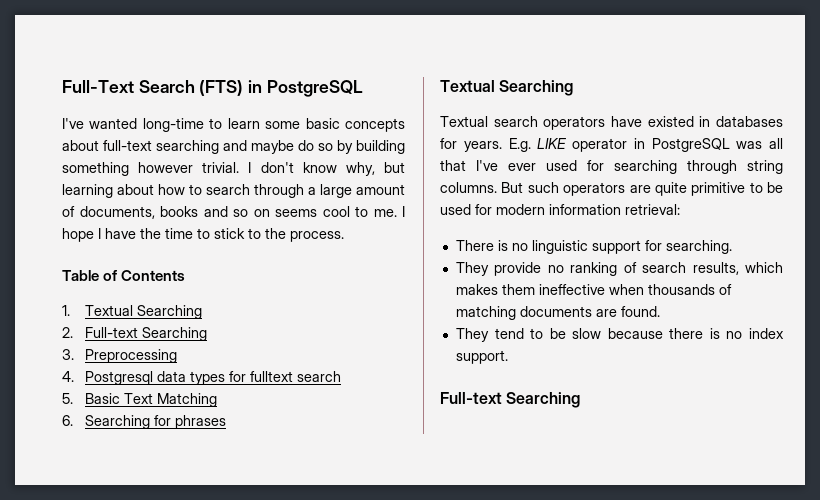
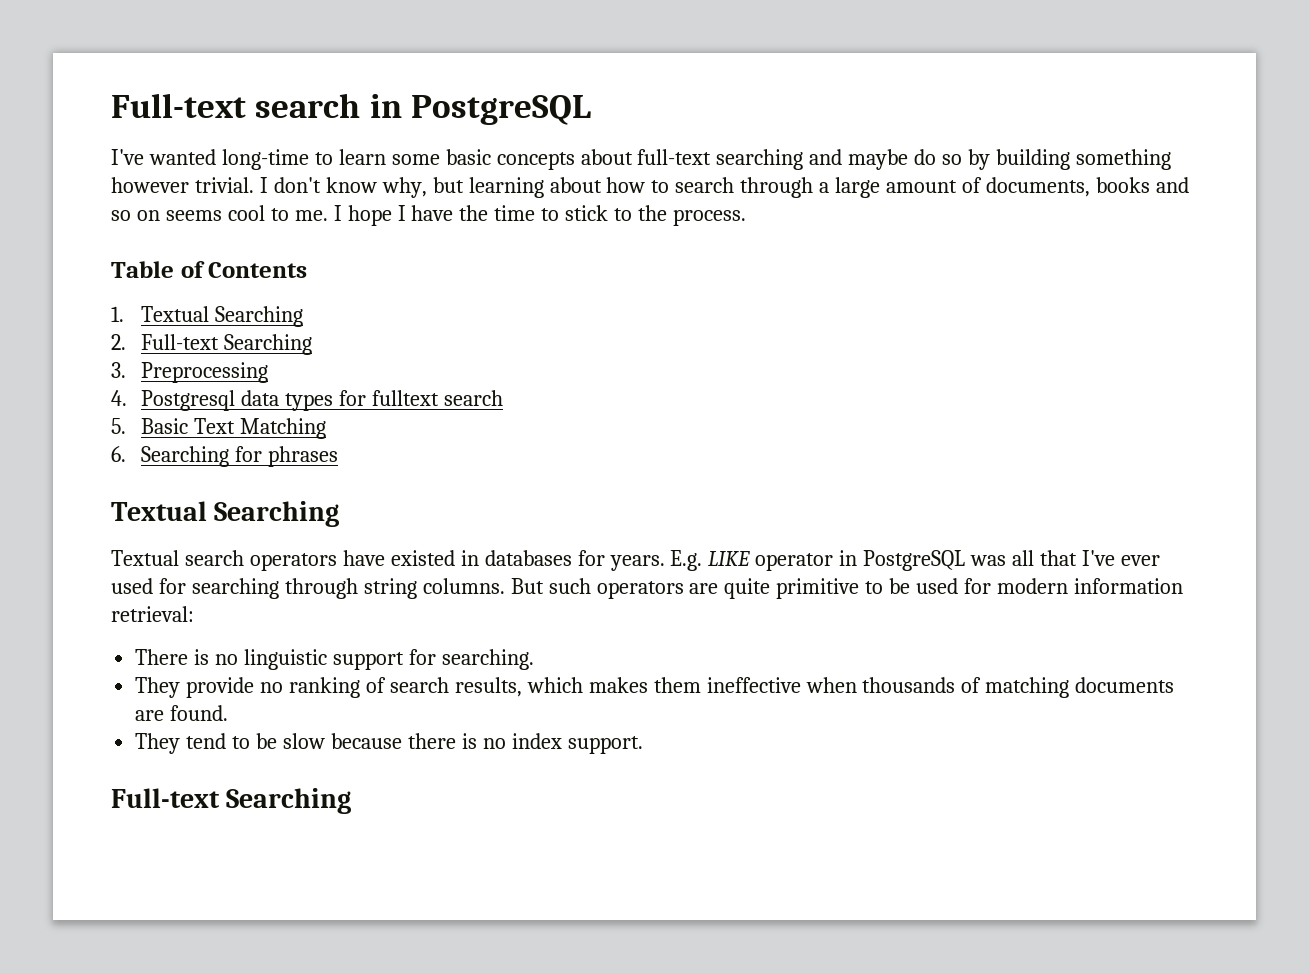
- Full-Text Search (FTS) in PostgreSQL
+ Full-text search in PostgreSQL

